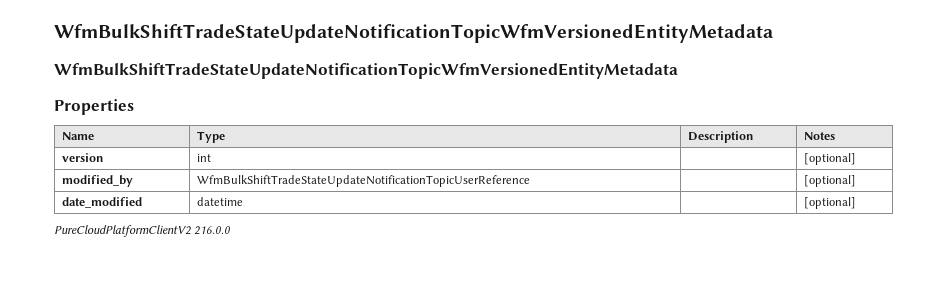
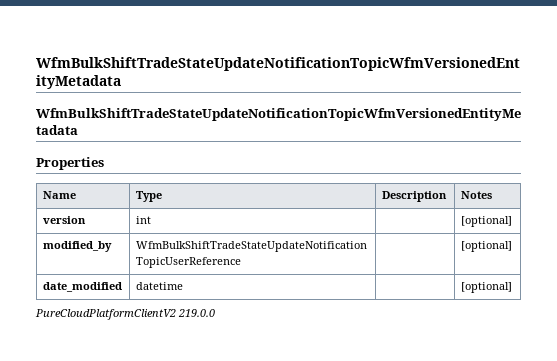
- PureCloudPlatformClientV2 216.0.0
+ PureCloudPlatformClientV2 219.0.0

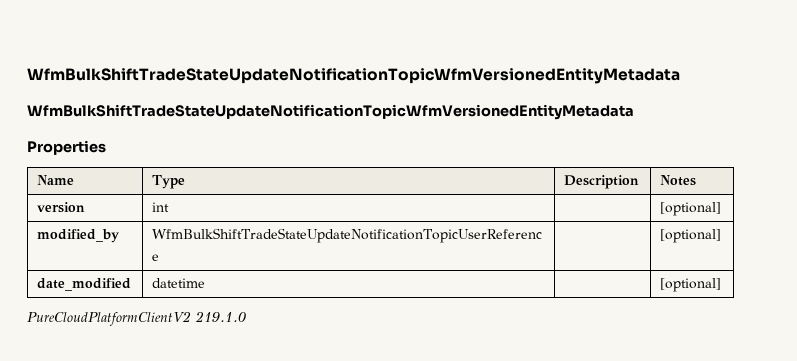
- PureCloudPlatformClientV2 219.0.0
+ PureCloudPlatformClientV2 219.1.0

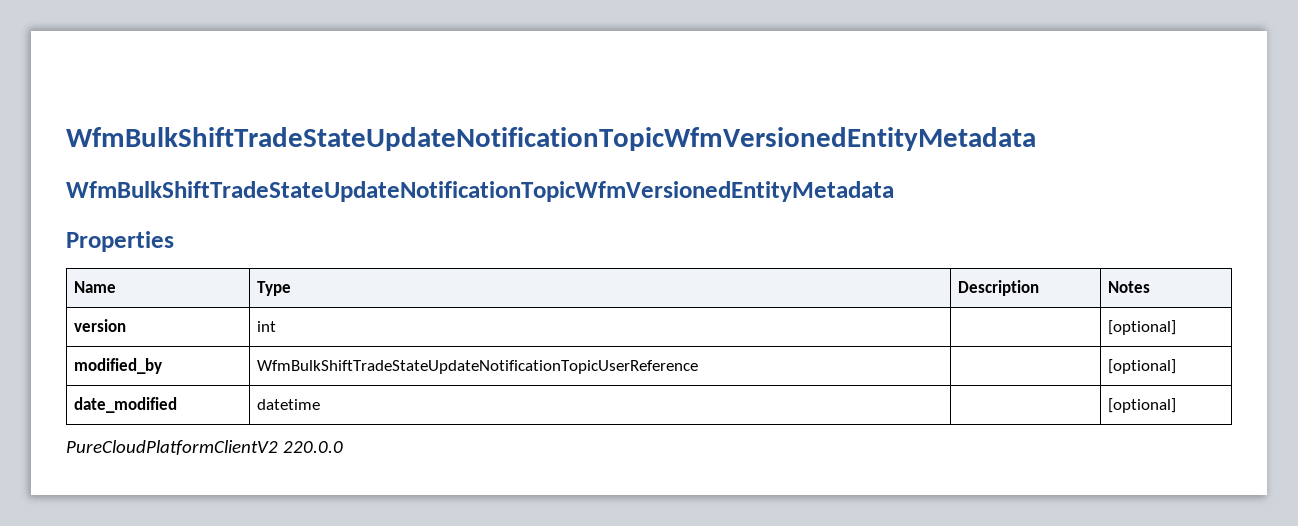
- PureCloudPlatformClientV2 219.1.0
+ PureCloudPlatformClientV2 220.0.0

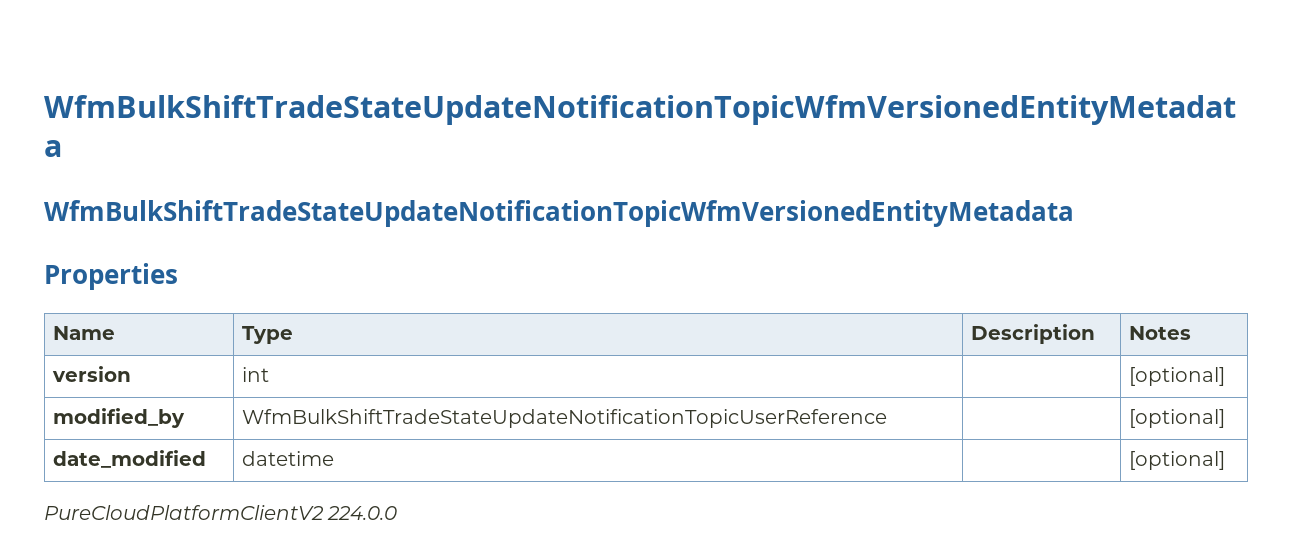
- PureCloudPlatformClientV2 220.0.0
+ PureCloudPlatformClientV2 224.0.0

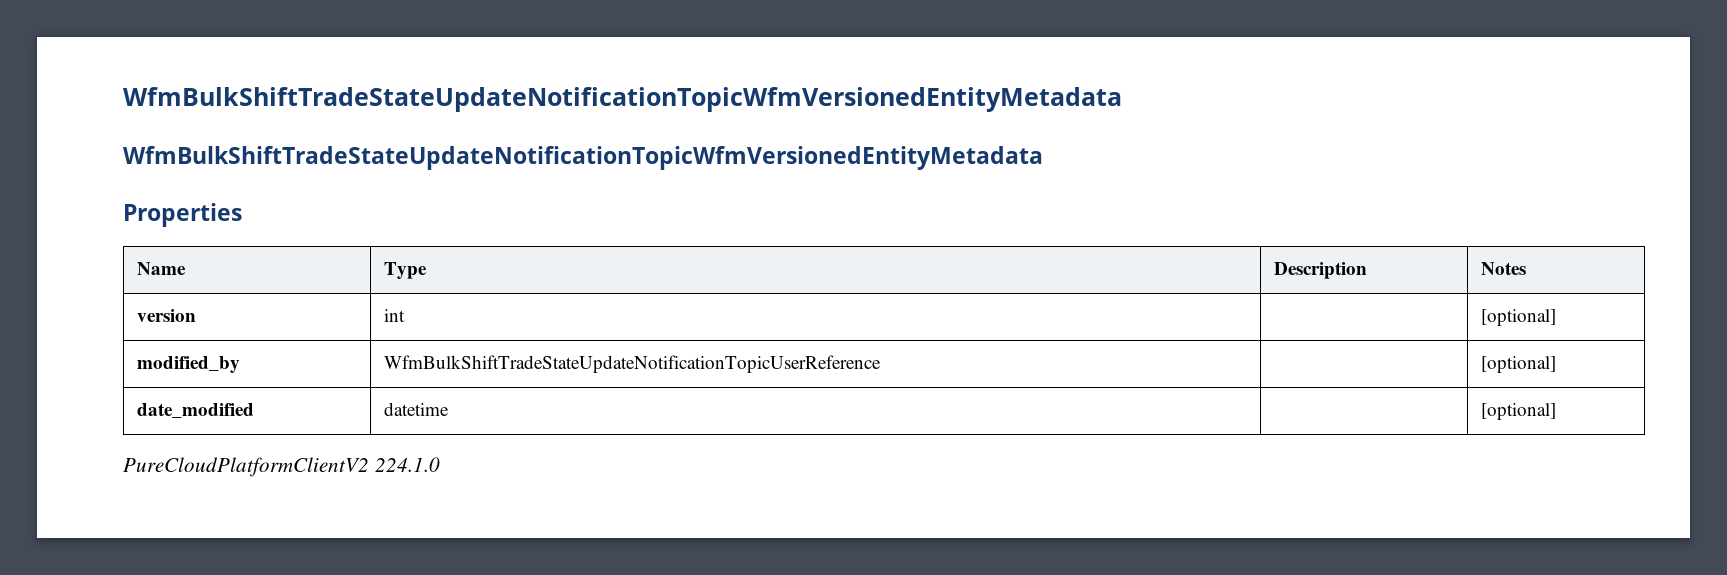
- PureCloudPlatformClientV2 224.0.0
+ PureCloudPlatformClientV2 224.1.0

